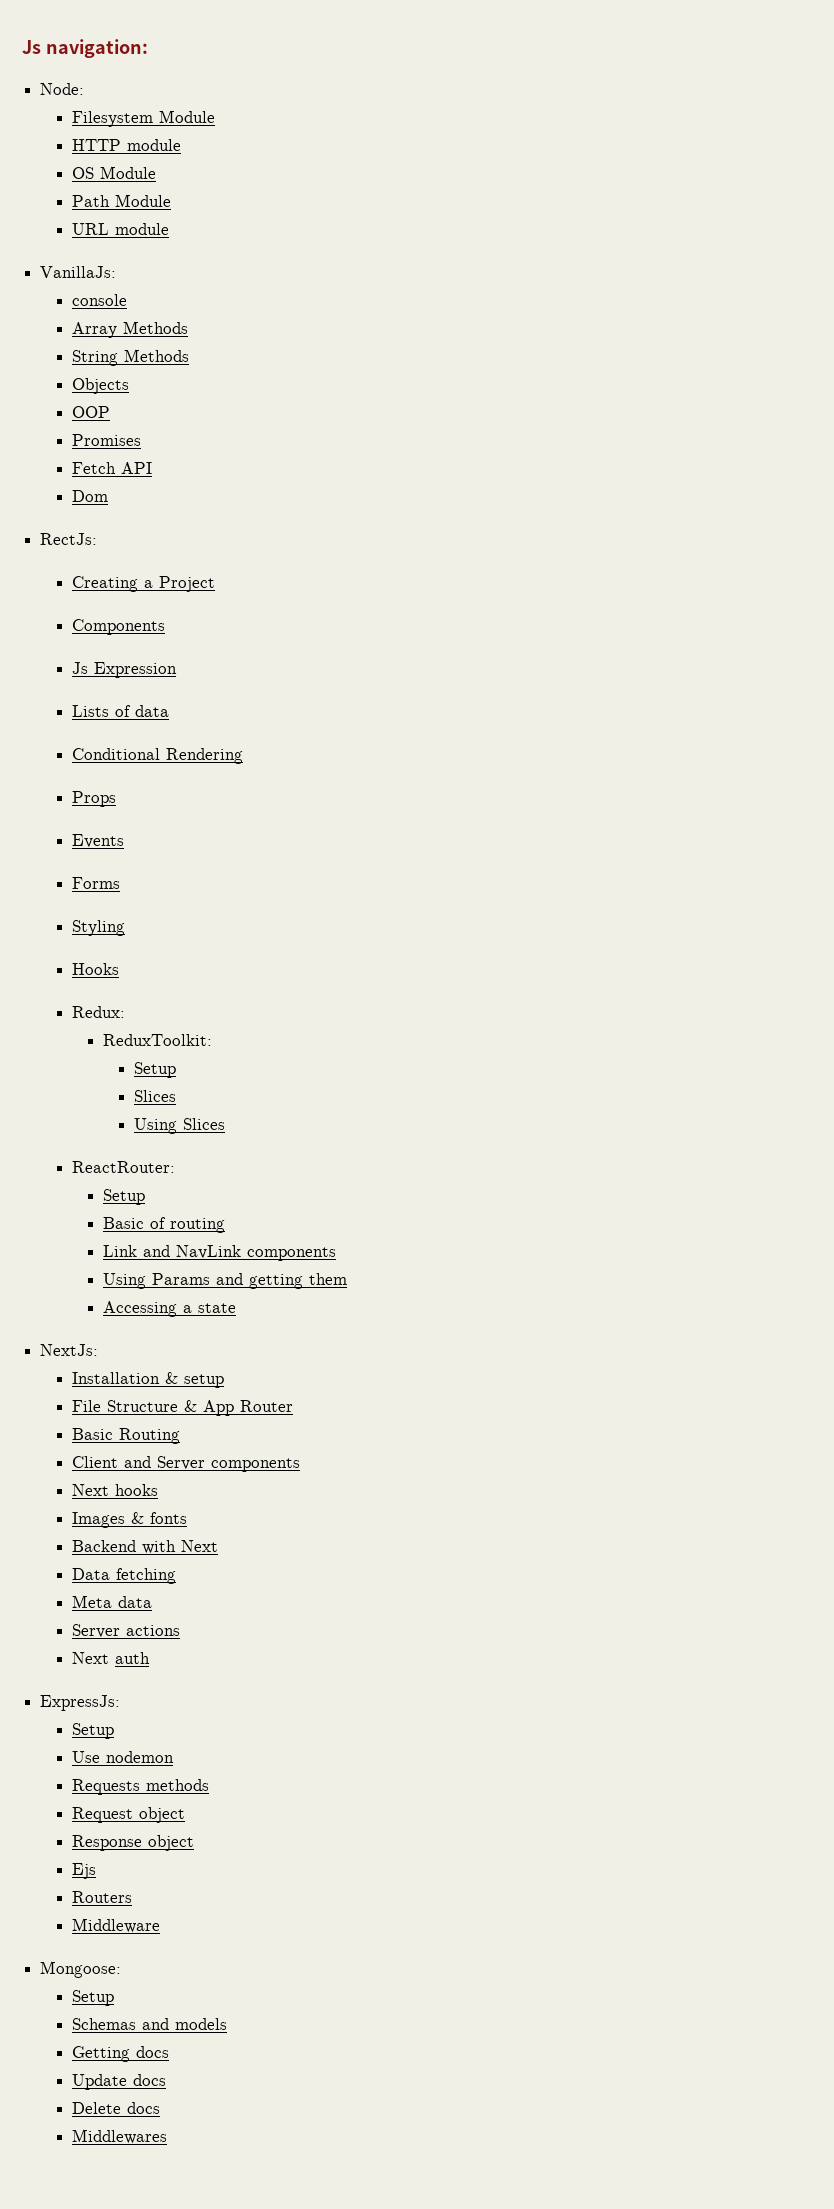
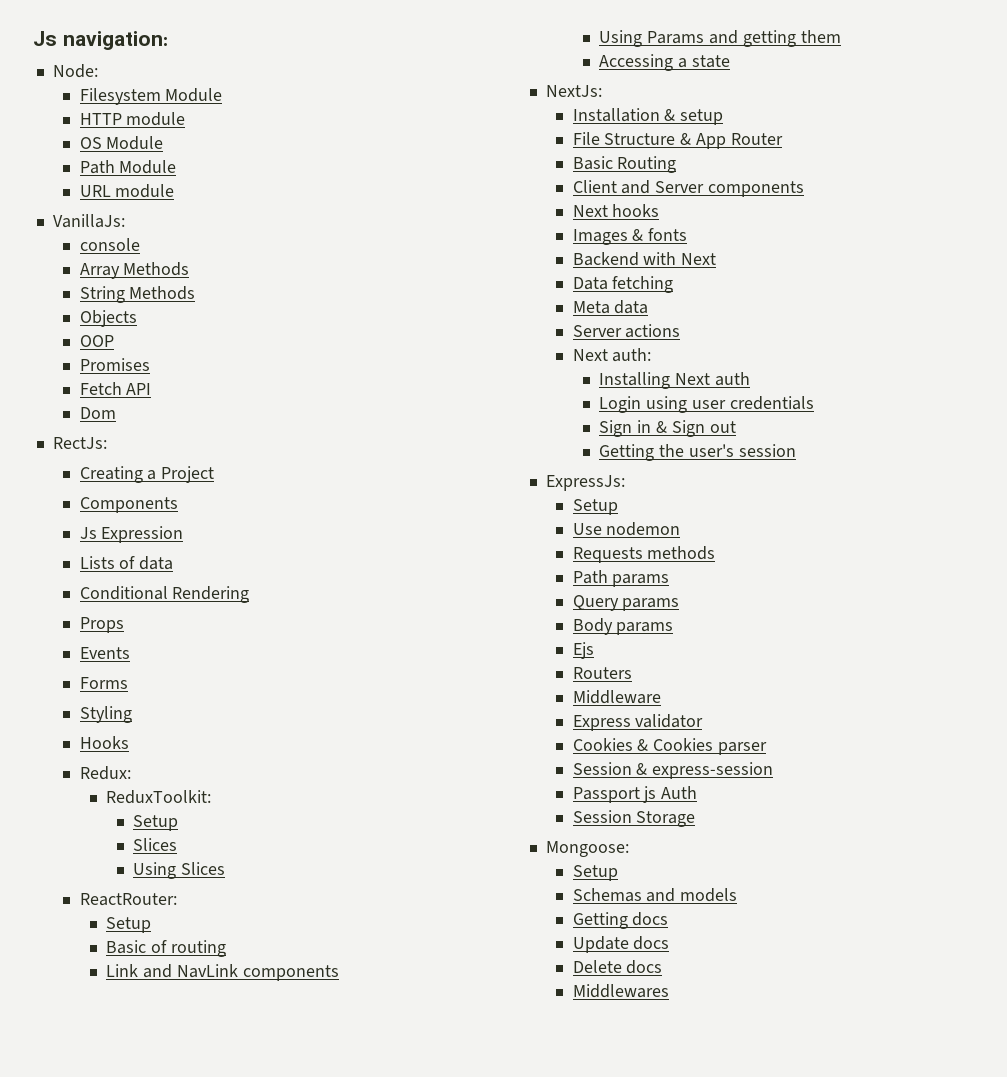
- Next auth
+ Next auth:
+ Installing Next auth
+ Login using user credentials
+ Sign in & Sign out
+ Getting the user's session
- Request object
- Response object
+ Path params
+ Query params
+ Body params
  Ejs
  Routers
  Middleware
+ Express validator
+ Cookies & Cookies parser
+ Session & express-session
+ Passport js Auth
+ Session Storage

